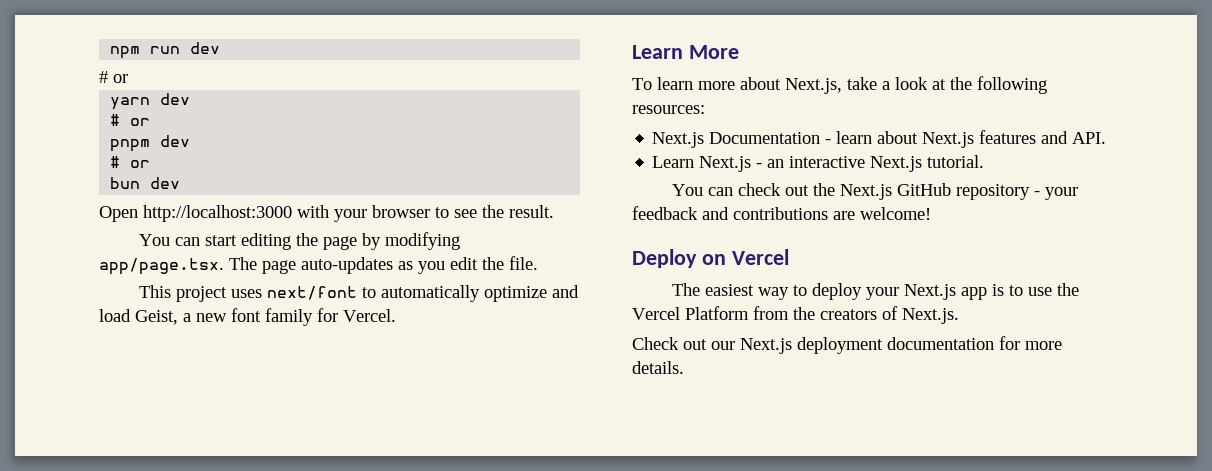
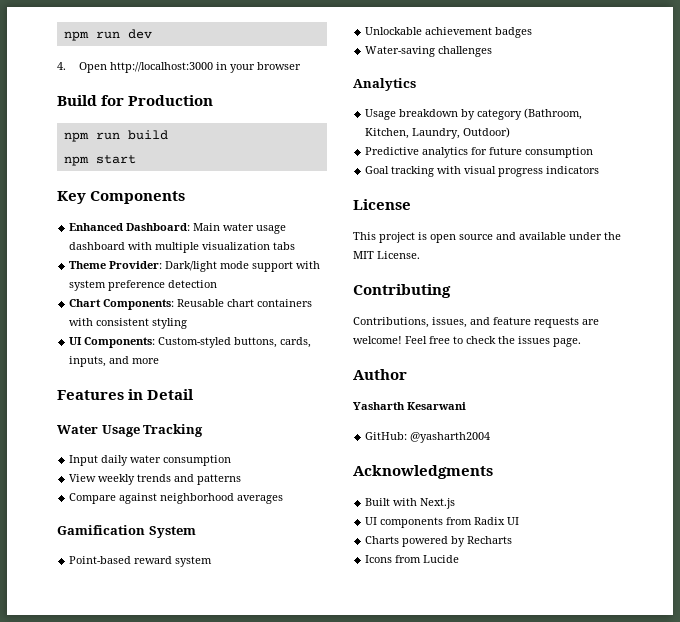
  npm run dev
- # or
- yarn dev
- # or
- pnpm dev
- # or
- bun dev
- Open http://localhost:3000 with your browser to see the result.
- You can start editing the page by modifying app/page.tsx. The page auto-updates as you edit the file.
- This project uses next/font to automatically optimize and load Geist, a new font family for Vercel.
- Learn More
- To learn more about Next.js, take a look at the following resources:
- Next.js Documentation - learn about Next.js features and API.
- Learn Next.js - an interactive Next.js tutorial.
- You can check out the Next.js GitHub repository - your feedback and contributions are welcome!
- Deploy on Vercel
- The easiest way to deploy your Next.js app is to use the Vercel Platform from the creators of Next.js.
- Check out our Next.js deployment documentation for more details.
+ 4. Open http://localhost:3000 in your browser
+ Build for Production
+ npm run build
+ npm start
+ Key Components
+ Enhanced Dashboard: Main water usage dashboard with multiple visualization tabs
+ Theme Provider: Dark/light mode support with system preference detection
+ Chart Components: Reusable chart containers with consistent styling
+ UI Components: Custom-styled buttons, cards, inputs, and more
+ Features in Detail
+ Water Usage Tracking
+ Input daily water consumption
+ View weekly trends and patterns
+ Compare against neighborhood averages
+ Gamification System
+ Point-based reward system
+ Unlockable achievement badges
+ Water-saving challenges
+ Analytics
+ Usage breakdown by category (Bathroom, Kitchen, Laundry, Outdoor)
+ Predictive analytics for future consumption
+ Goal tracking with visual progress indicators
+ License
+ This project is open source and available under the MIT License.
+ Contributing
+ Contributions, issues, and feature requests are welcome! Feel free to check the issues page.
+ Author
+ Yasharth Kesarwani
+ GitHub: @yasharth2004
+ Acknowledgments
+ Built with Next.js
+ UI components from Radix UI
+ Charts powered by Recharts
+ Icons from Lucide

